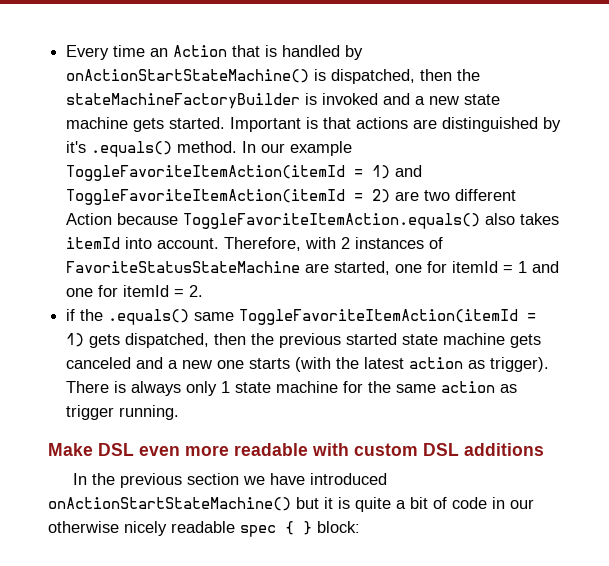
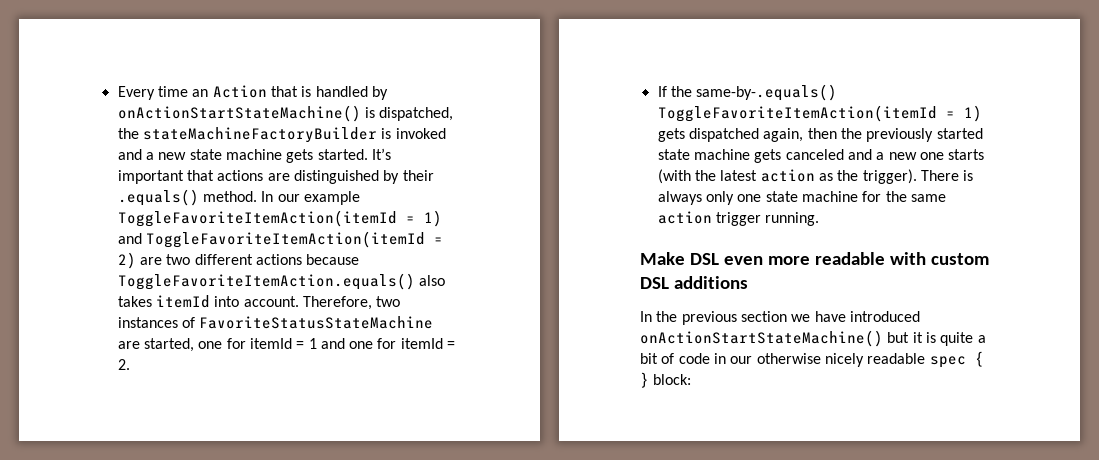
- Every time an Action that is handled by onActionStartStateMachine() is dispatched, then the stateMachineFactoryBuilder is invoked and a new state machine gets started.
+ Every time an Action that is handled by onActionStartStateMachine() is dispatched, the stateMachineFactoryBuilder is invoked and a new state machine gets started.
- Important is that actions are distinguished by it's .equals() method.
+ It’s important that actions are distinguished by their .equals() method.
- In our example ToggleFavoriteItemAction(itemId = 1) and ToggleFavoriteItemAction(itemId = 2) are two different Action because ToggleFavoriteItemAction.equals() also takes itemId into account.
+ In our example ToggleFavoriteItemAction(itemId = 1) and ToggleFavoriteItemAction(itemId = 2) are two different actions because ToggleFavoriteItemAction.equals() also takes itemId into account.
- Therefore, with 2 instances of FavoriteStatusStateMachine are started, one for itemId = 1 and one for itemId = 2.
+ Therefore, two instances of FavoriteStatusStateMachine are started, one for itemId = 1 and one for itemId = 2.
- if the .equals() same ToggleFavoriteItemAction(itemId = 1) gets dispatched, then the previous started state machine gets canceled and a new one starts (with the latest action as trigger).
+ If the same-by-.equals() ToggleFavoriteItemAction(itemId = 1) gets dispatched again, then the previously started state machine gets canceled and a new one starts (with the latest action as the trigger).
- There is always only 1 state machine for the same action as trigger running.
+ There is always only one state machine for the same action trigger running.

